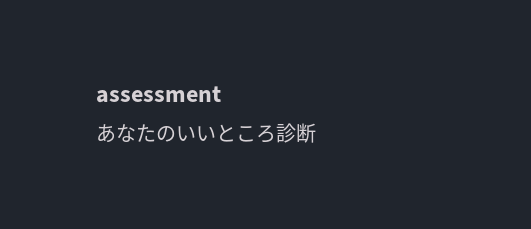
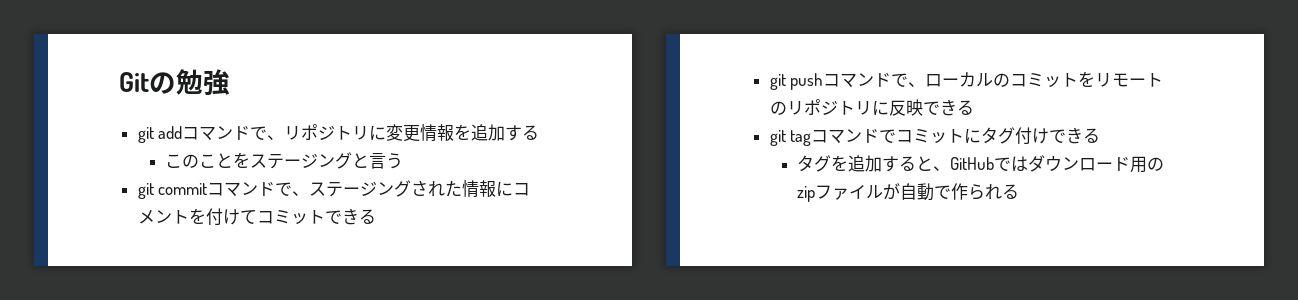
- assessment
- あなたのいいところ診断
+ Gitの勉強
+ git addコマンドで、リポジトリに変更情報を追加する
+ このことをステージングと言う
+ git commitコマンドで、ステージングされた情報にコメントを付けてコミットできる
+ git pushコマンドで、ローカルのコミットをリモートのリポジトリに反映できる
+ git tagコマンドでコミットにタグ付けできる
+ タグを追加すると、GitHubではダウンロード用のzipファイルが自動で作られる

